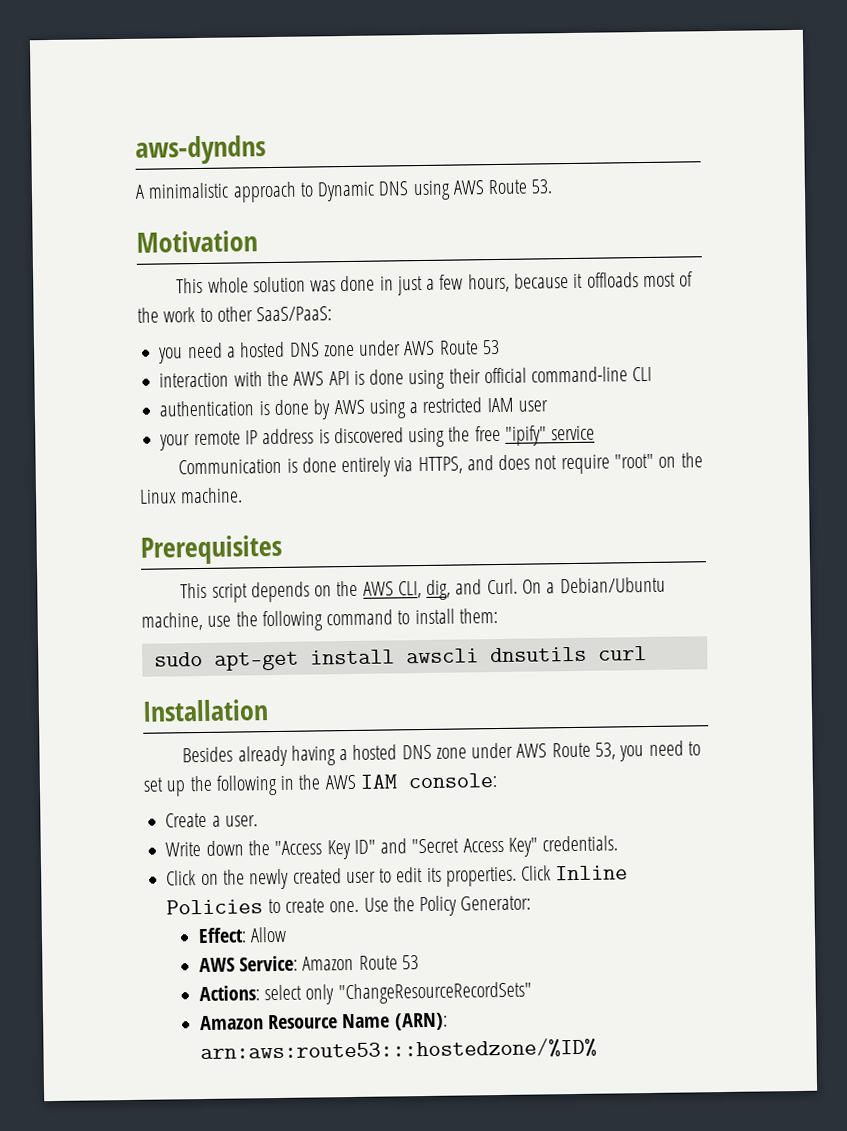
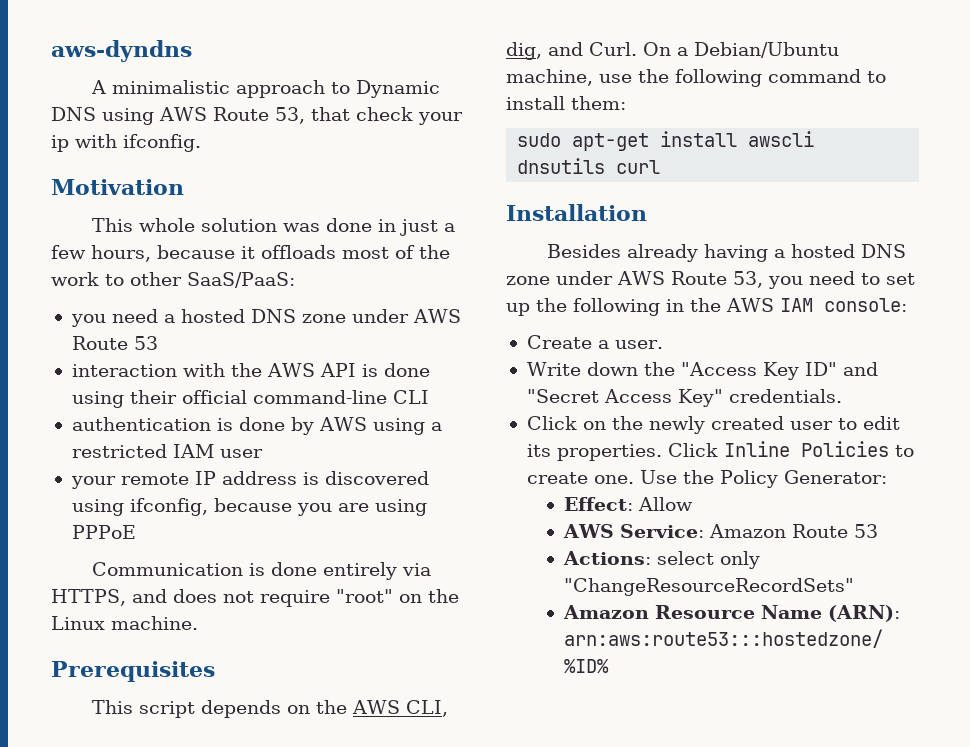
- A minimalistic approach to Dynamic DNS using AWS Route 53.
+ A minimalistic approach to Dynamic DNS using AWS Route 53, that check your ip with ifconfig.
- your remote IP address is discovered using the free "ipify" service
+ your remote IP address is discovered using ifconfig, because you are using PPPoE

